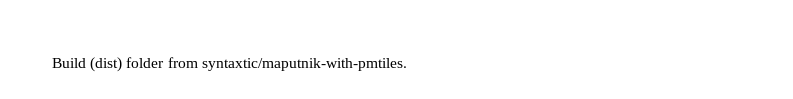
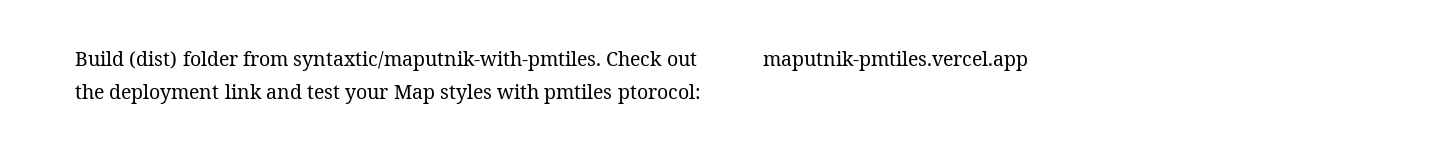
+ Check out the deployment link and test your Map styles with pmtiles ptorocol: maputnik-pmtiles.vercel.app

